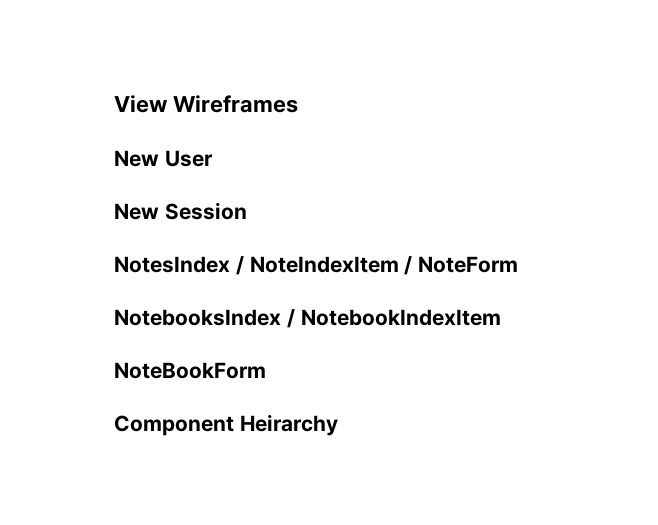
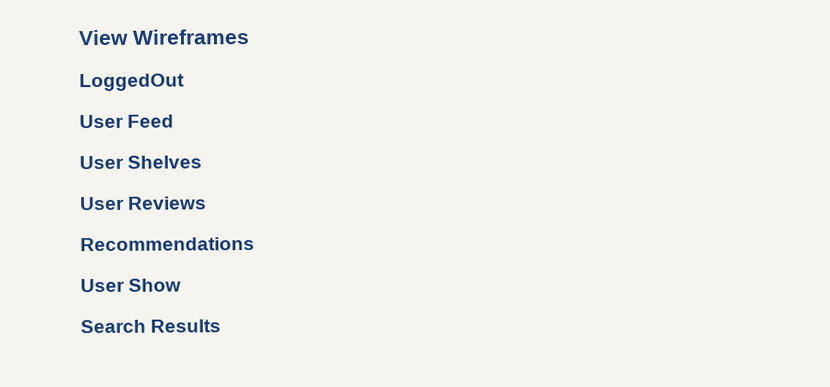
- New User
- New Session
- NotesIndex / NoteIndexItem / NoteForm
- NotebooksIndex / NotebookIndexItem
- NoteBookForm
- Component Heirarchy
+ LoggedOut
+ User Feed
+ User Shelves
+ User Reviews
+ Recommendations
+ User Show
+ Search Results

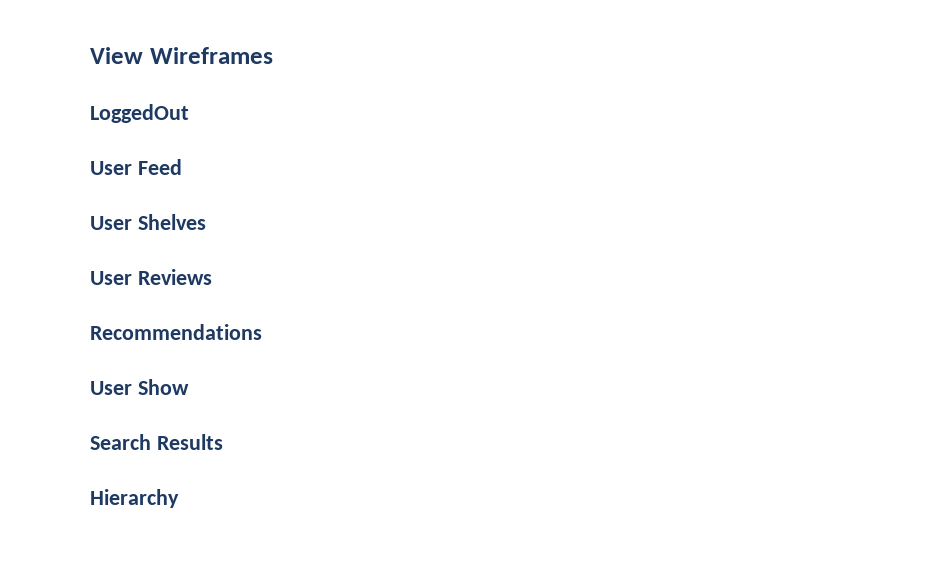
+ Hierarchy

